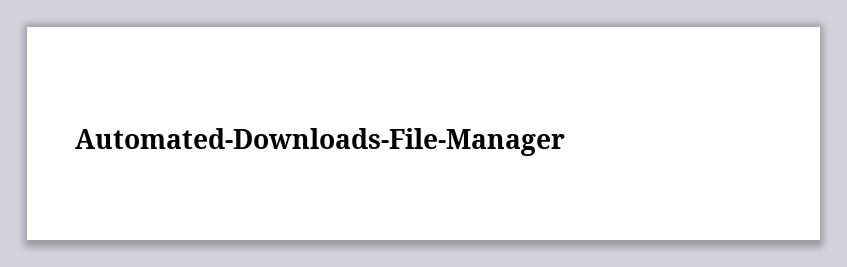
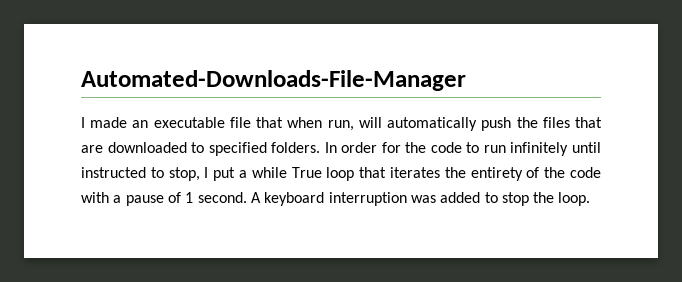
+ I made an executable file that when run, will automatically push the files that are downloaded to specified folders. In order for the code to run infinitely until instructed to stop, I put a while True loop that iterates the entirety of the code with a pause of 1 second. A keyboard interruption was added to stop the loop.

